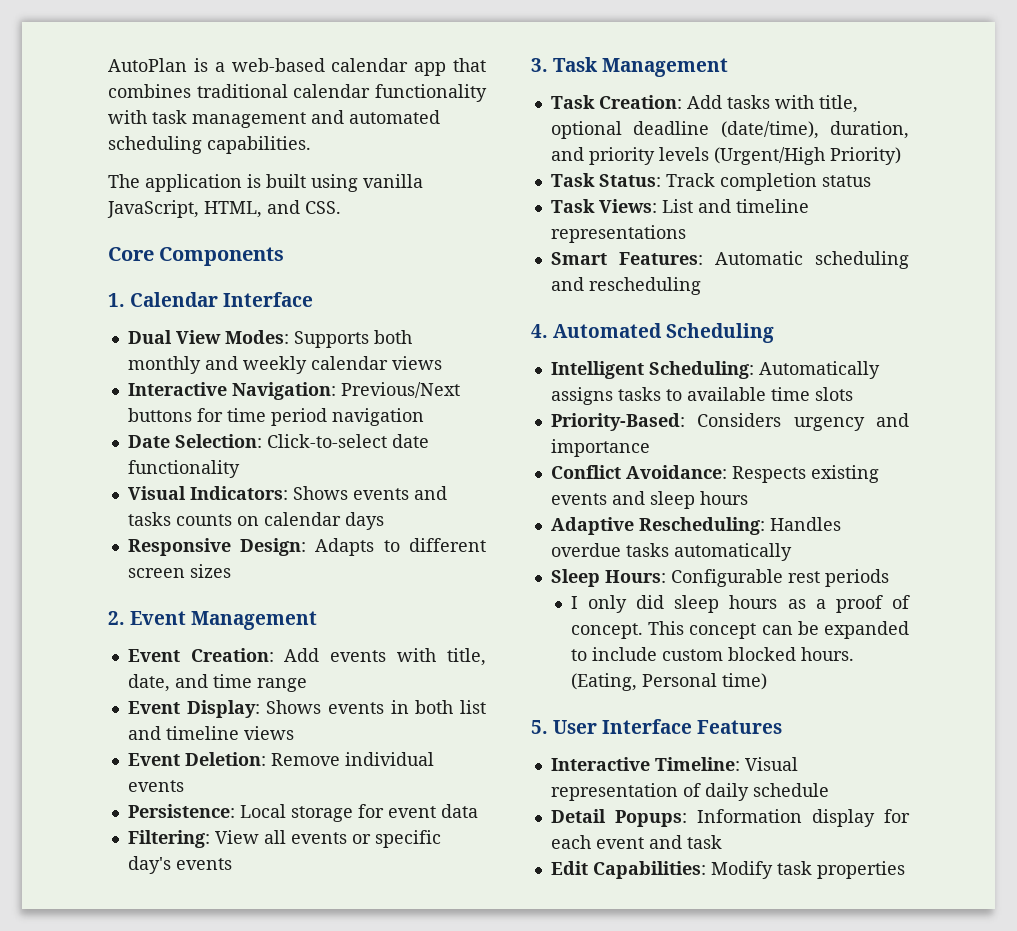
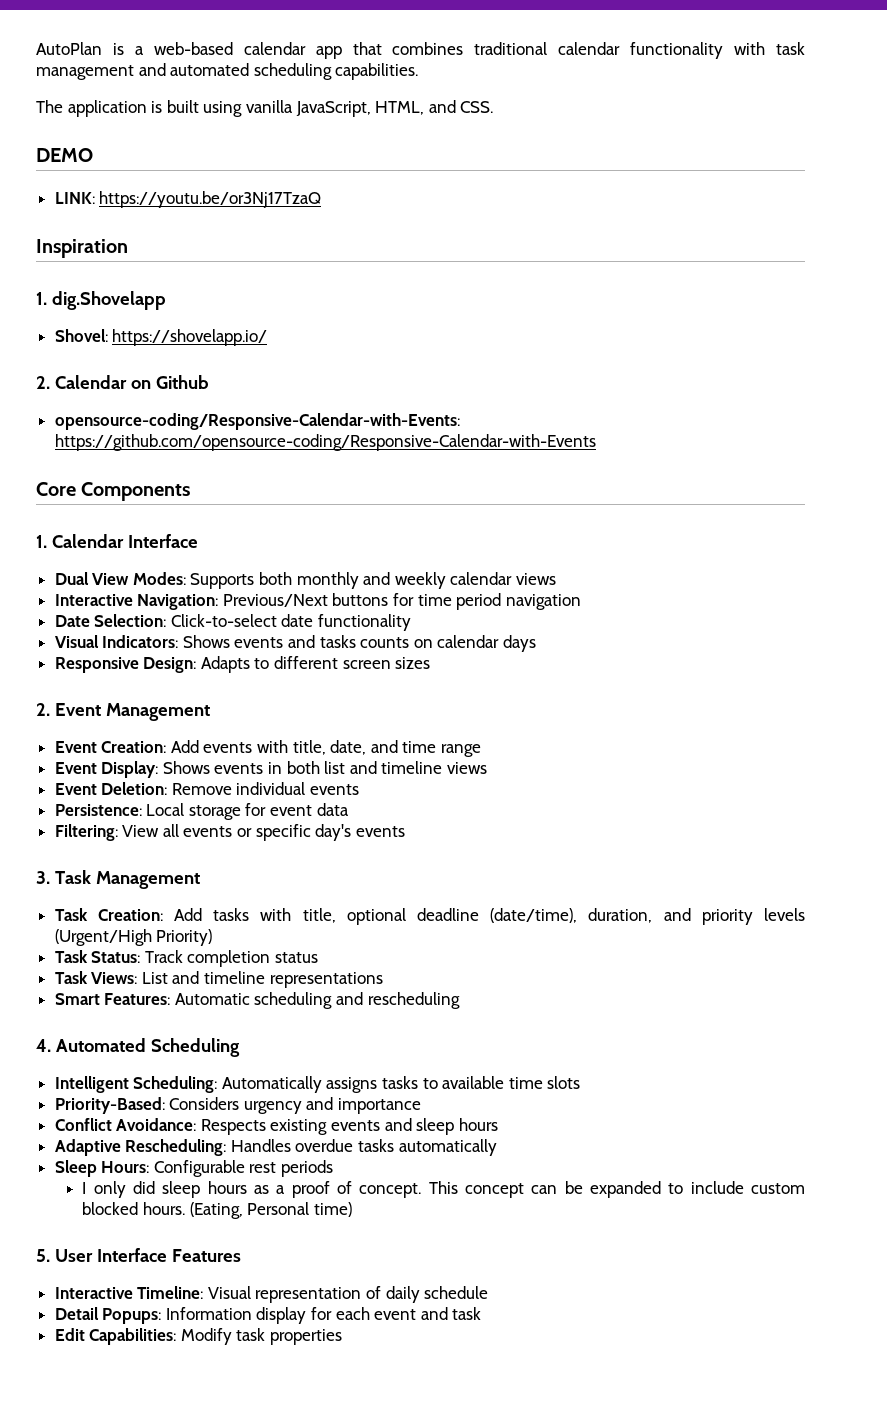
+ DEMO
+ LINK: https://youtu.be/or3Nj17TzaQ
+ Inspiration
+ 1. dig.Shovelapp
+ Shovel: https://shovelapp.io/
+ 2. Calendar on Github
+ opensource-coding/Responsive-Calendar-with-Events: https://github.com/opensource-coding/Responsive-Calendar-with-Events

